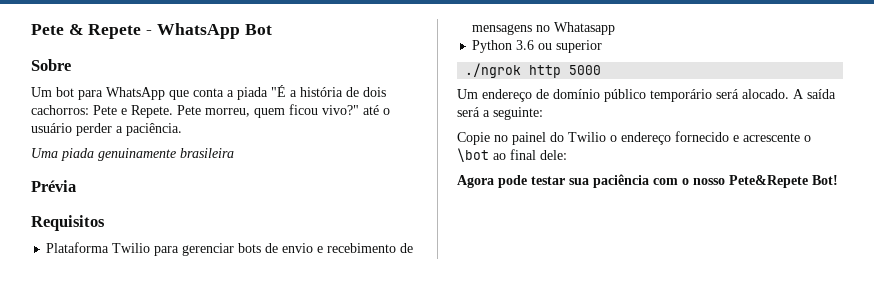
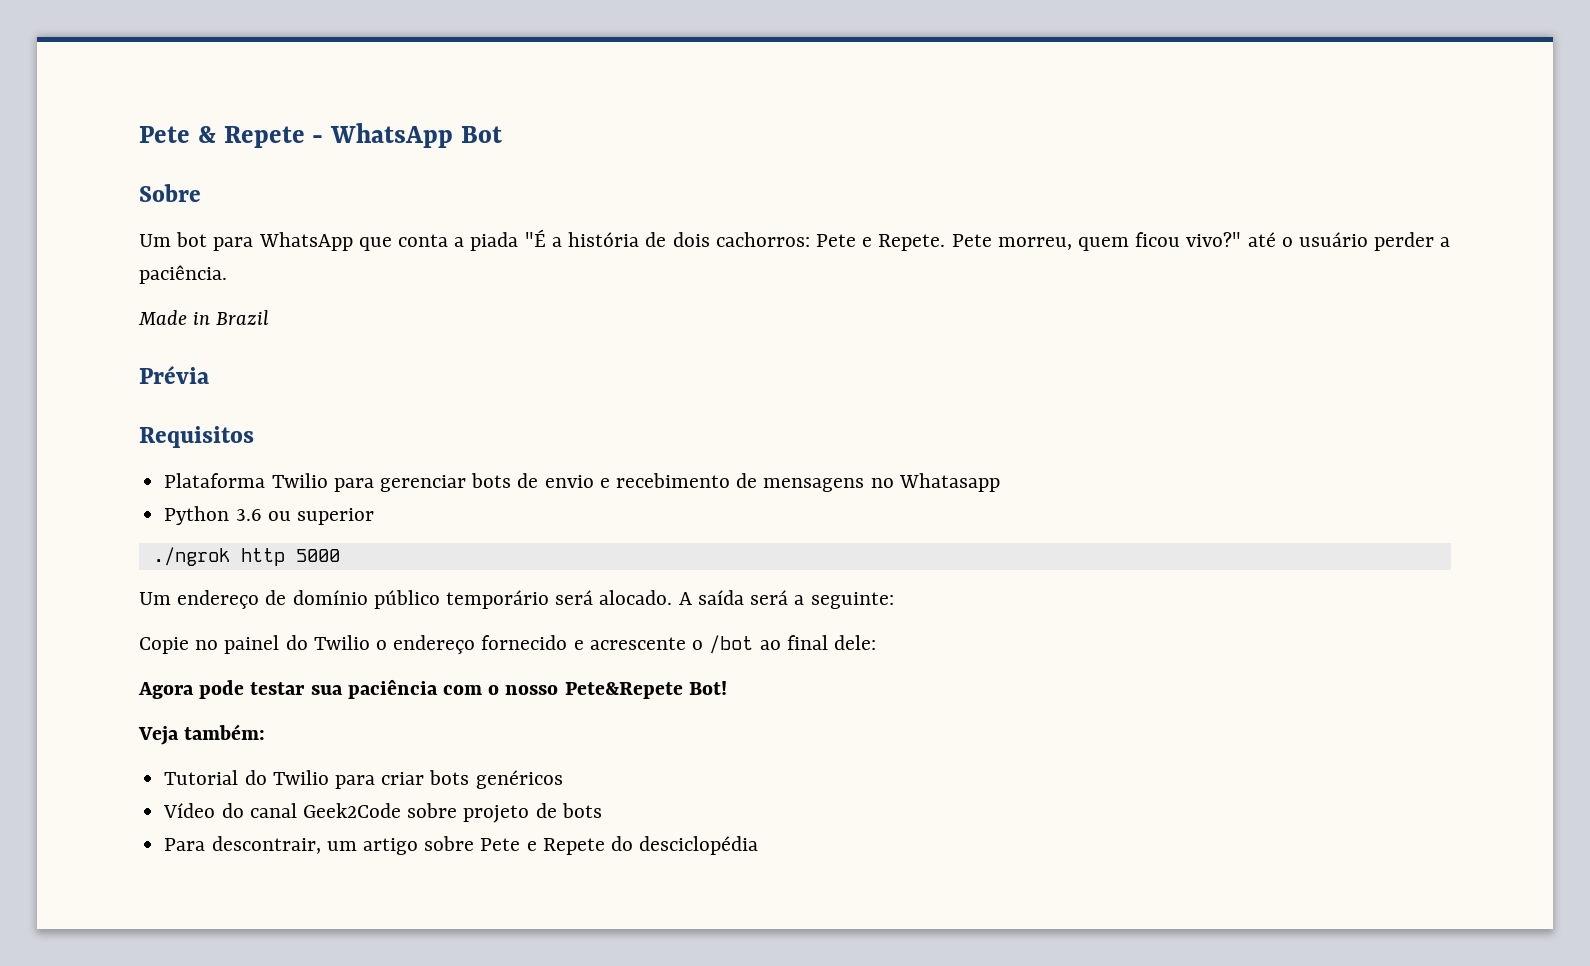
- Uma piada genuinamente brasileira
+ Made in Brazil
- Copie no painel do Twilio o endereço fornecido e acrescente o \bot ao final dele:
+ Copie no painel do Twilio o endereço fornecido e acrescente o /bot ao final dele:
+ Veja também:
+ Tutorial do Twilio para criar bots genéricos
+ Vídeo do canal Geek2Code sobre projeto de bots
+ Para descontrair, um artigo sobre Pete e Repete do desciclopédia

